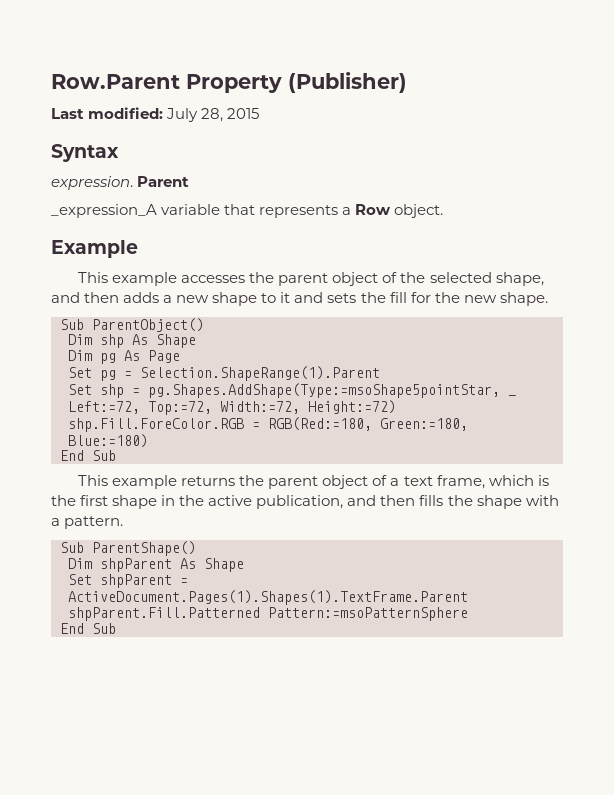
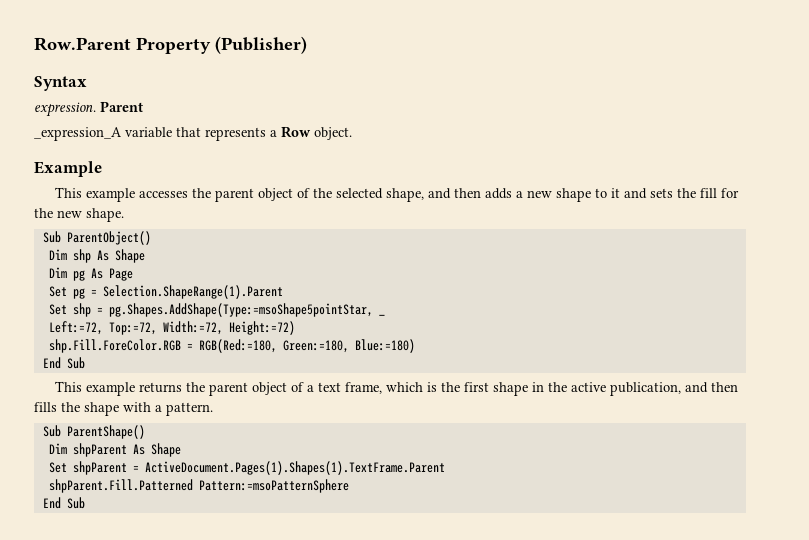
- Last modified: July 28, 2015

